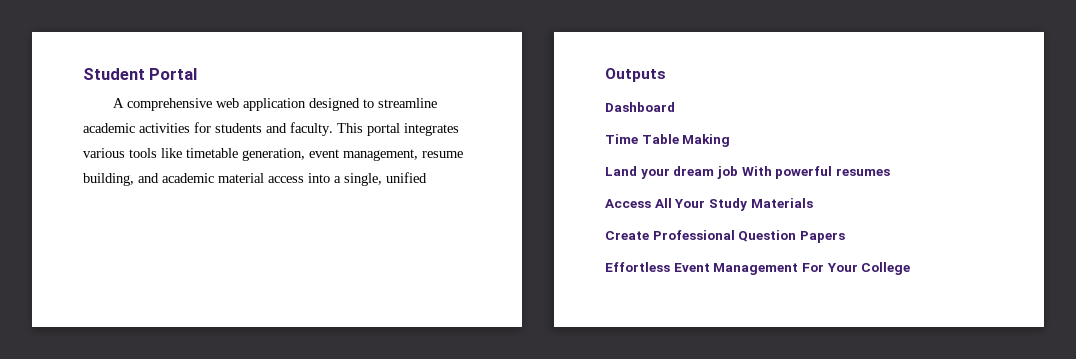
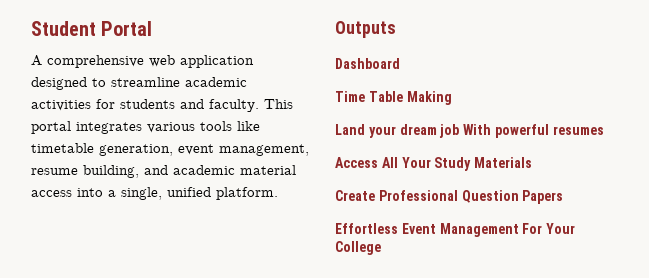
- This portal integrates various tools like timetable generation, event management, resume building, and academic material access into a single, unified
+ This portal integrates various tools like timetable generation, event management, resume building, and academic material access into a single, unified platform.

